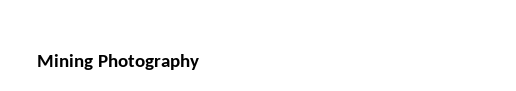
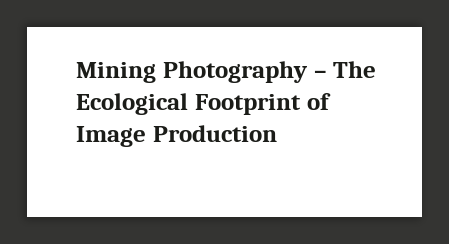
- Mining Photography
+ Mining Photography – The Ecological Footprint of Image Production

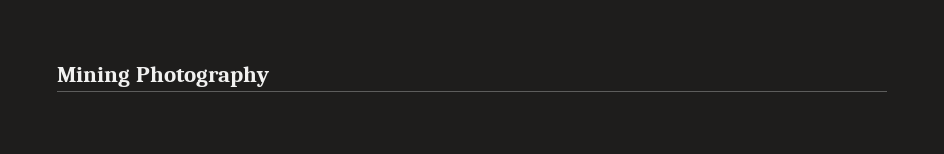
- Mining Photography – The Ecological Footprint of Image Production
+ Mining Photography

